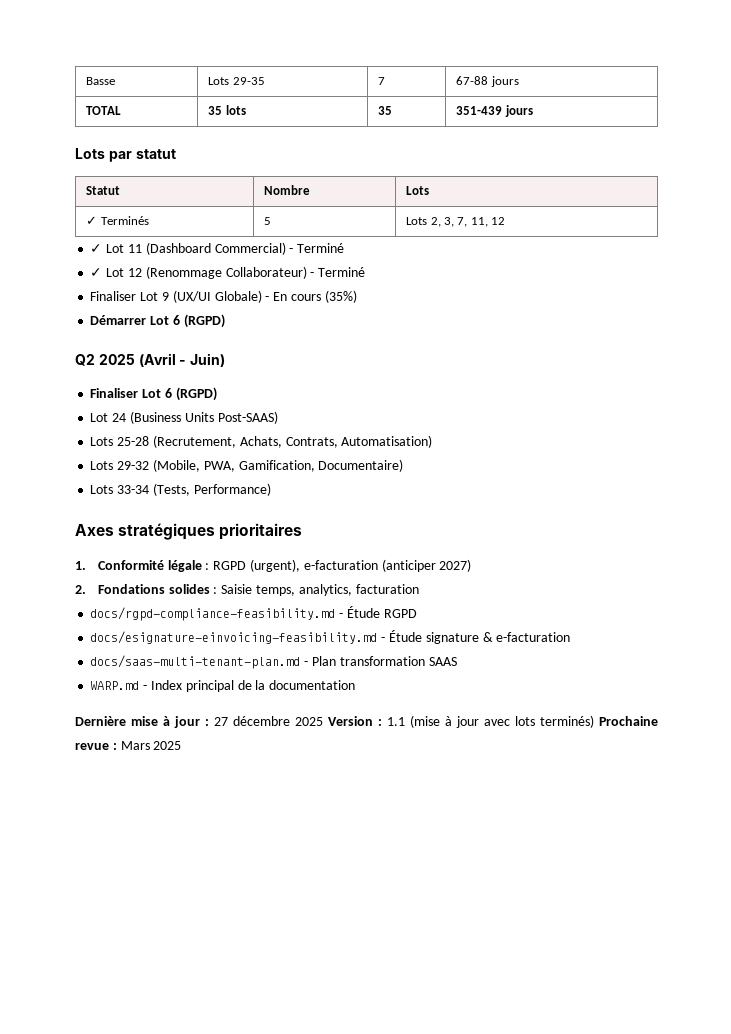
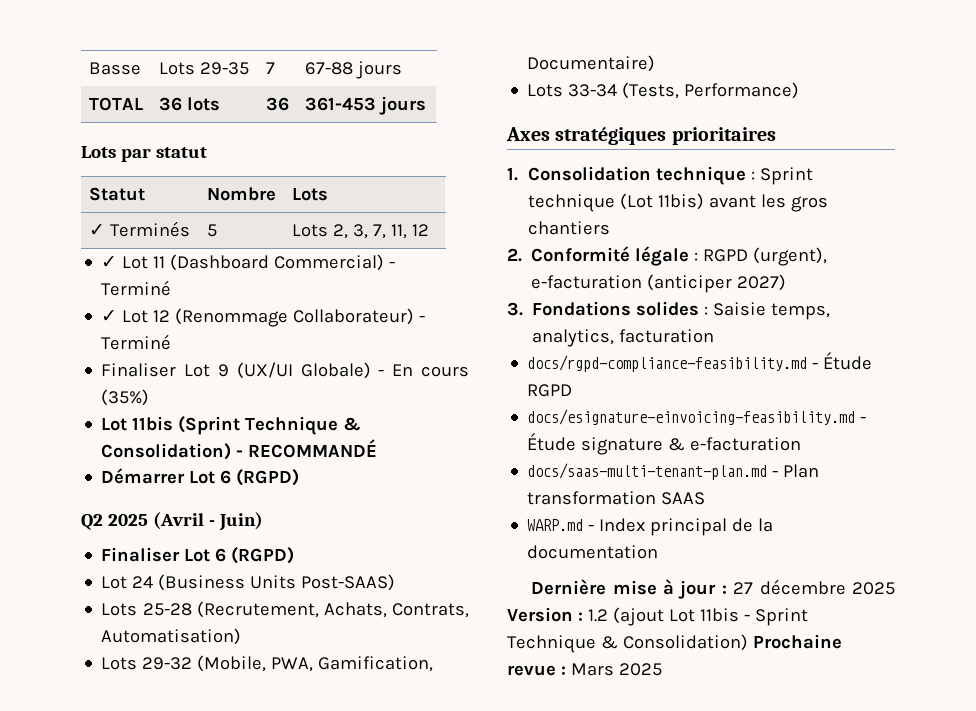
- TOTAL | 35 lots | 35 | 351-439 jours
+ TOTAL | 36 lots | 36 | 361-453 jours
+ Lot 11bis (Sprint Technique & Consolidation) - RECOMMANDÉ
- 1. Conformité légale : RGPD (urgent), e-facturation (anticiper 2027)
+ 1. Consolidation technique : Sprint technique (Lot 11bis) avant les gros chantiers
+ 2. Conformité légale : RGPD (urgent), e-facturation (anticiper 2027)
- 2. Fondations solides : Saisie temps, analytics, facturation
+ 3. Fondations solides : Saisie temps, analytics, facturation
- Dernière mise à jour : 27 décembre 2025 Version : 1.1 (mise à jour avec lots terminés) Prochaine revue : Mars 2025
+ Dernière mise à jour : 27 décembre 2025 Version : 1.2 (ajout Lot 11bis - Sprint Technique & Consolidation) Prochaine revue : Mars 2025

